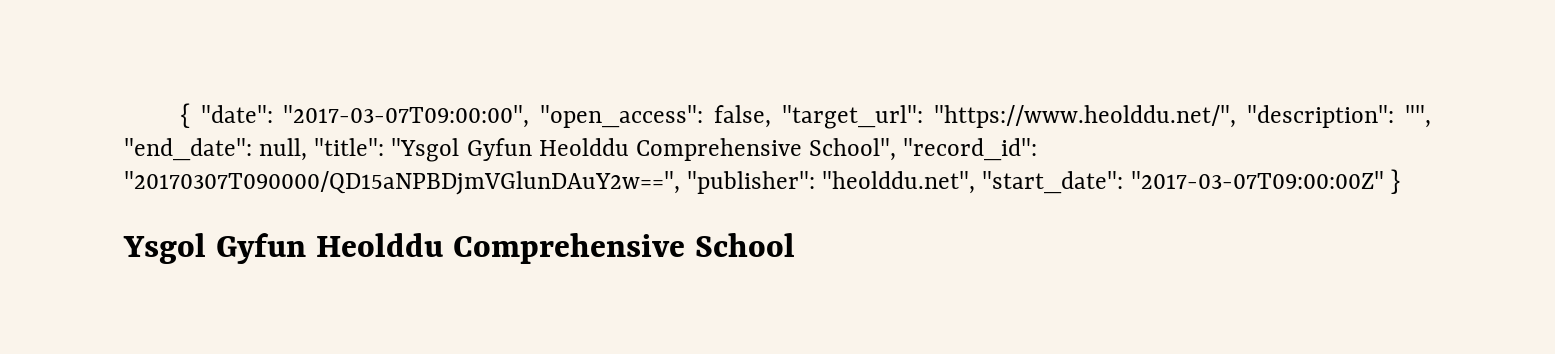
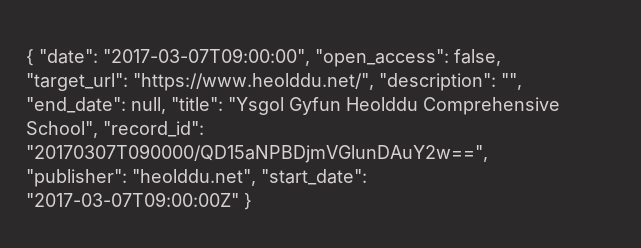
- Ysgol Gyfun Heolddu Comprehensive School

